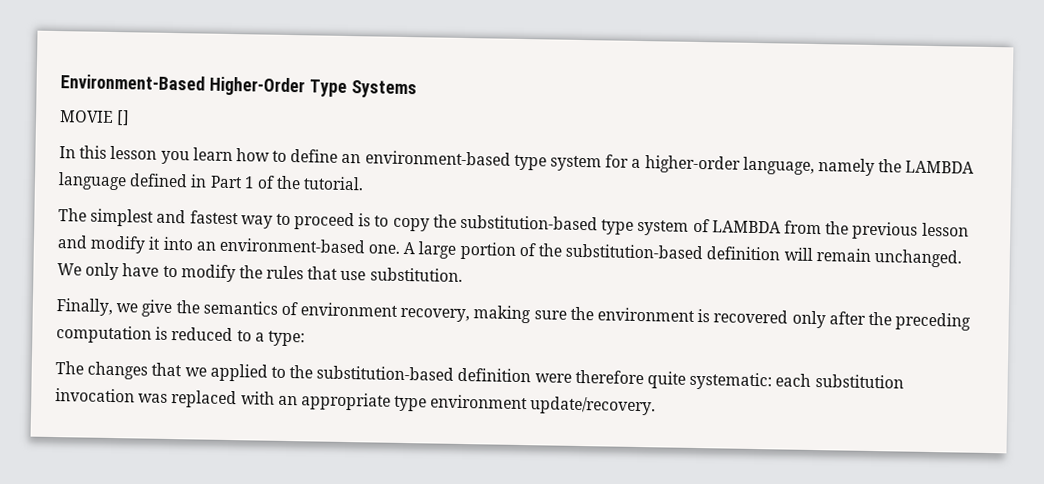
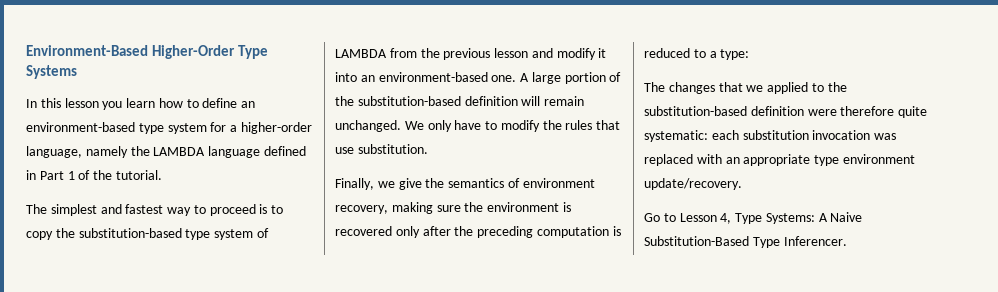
- MOVIE []
+ Go to Lesson 4, Type Systems: A Naive Substitution-Based Type Inferencer.

